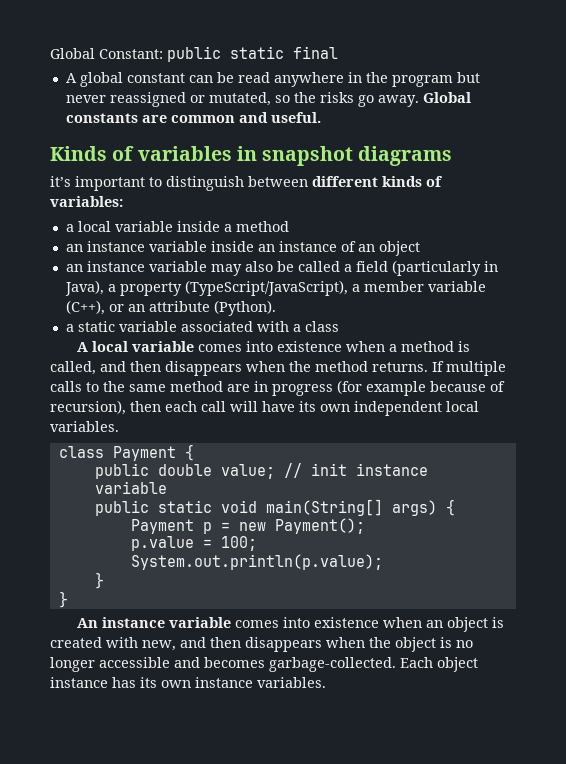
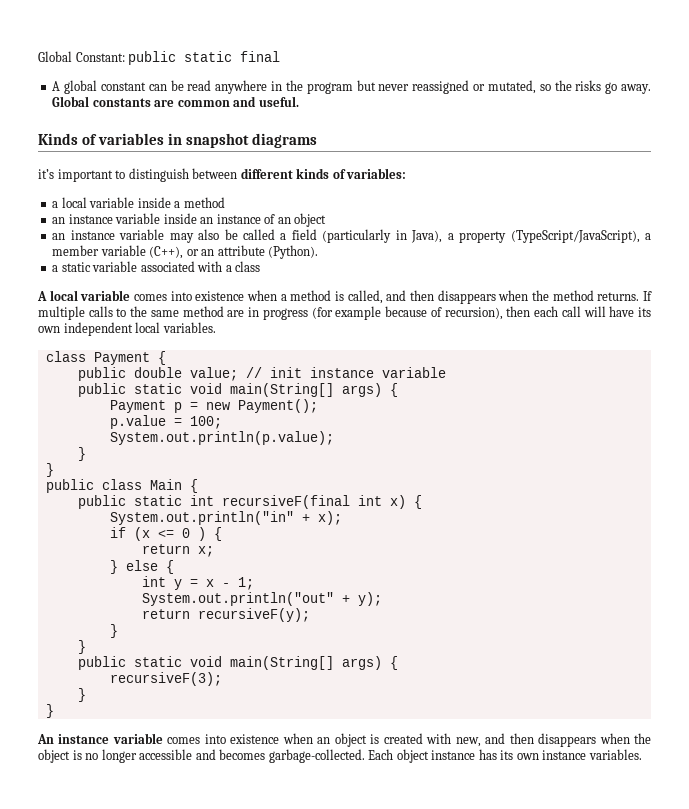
+ public class Main {
+ public static int recursiveF(final int x) {
+ System.out.println("in" + x);
+ if (x <= 0 ) {
+ return x;
+ } else {
+ int y = x - 1;
+ System.out.println("out" + y);
+ return recursiveF(y);
+ }
+ }
+ public static void main(String[] args) {
+ recursiveF(3);
+ }
+ }

